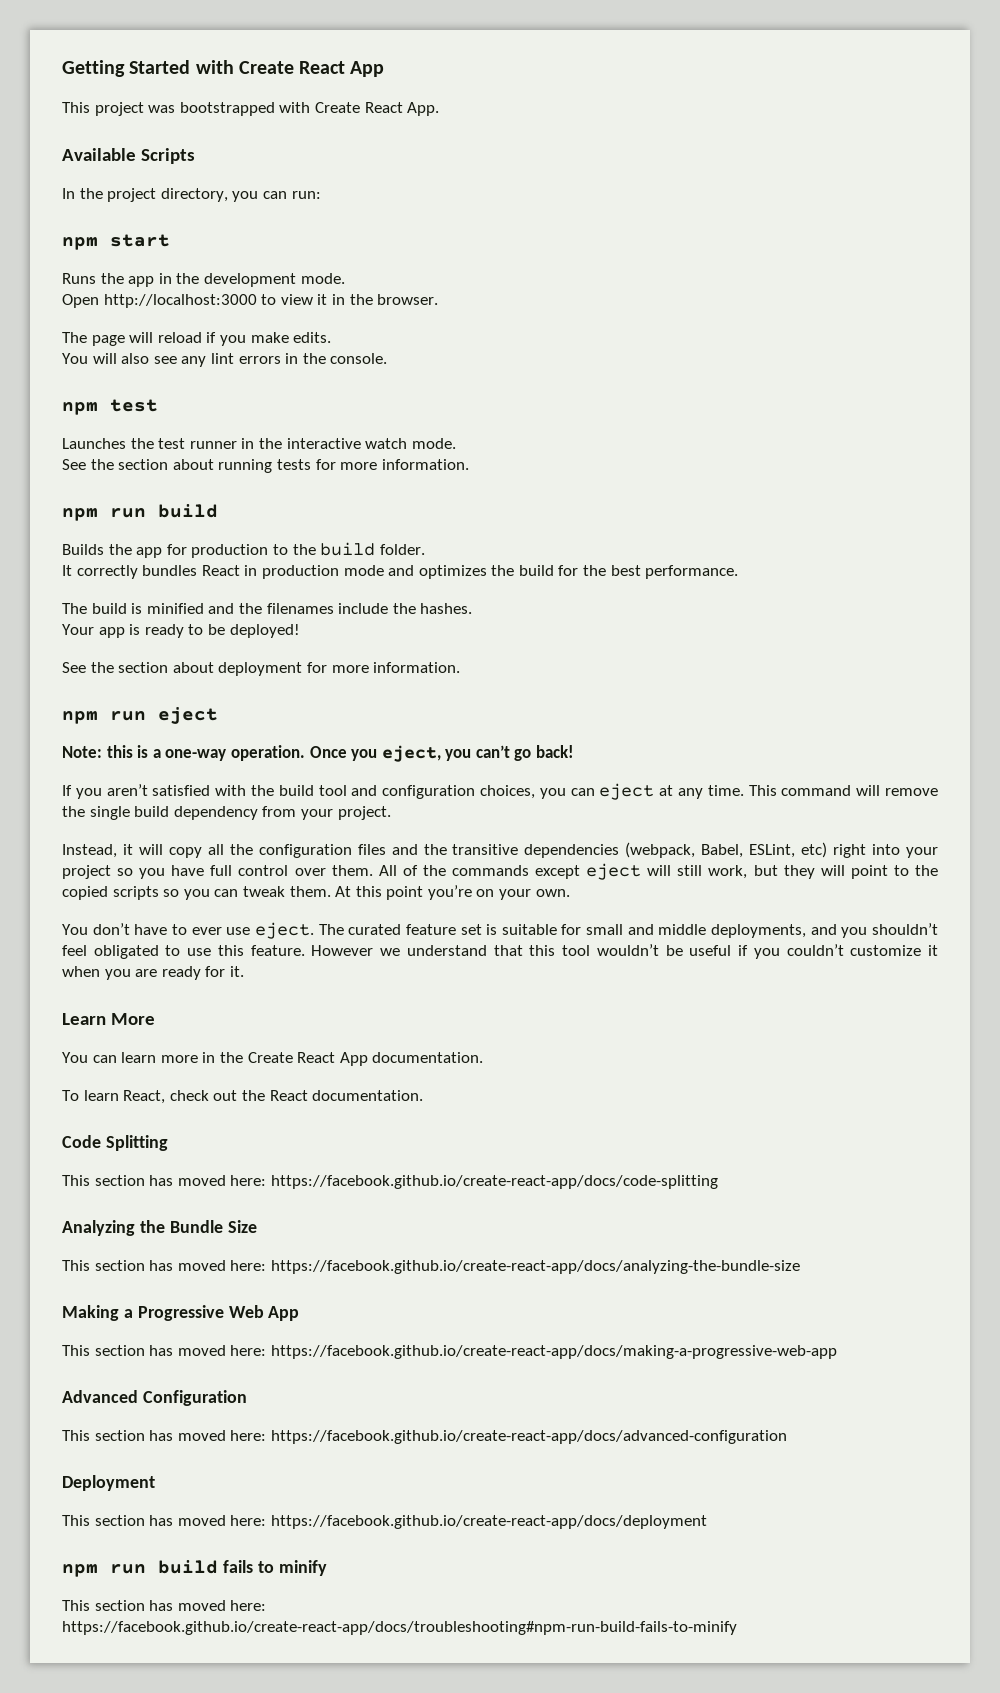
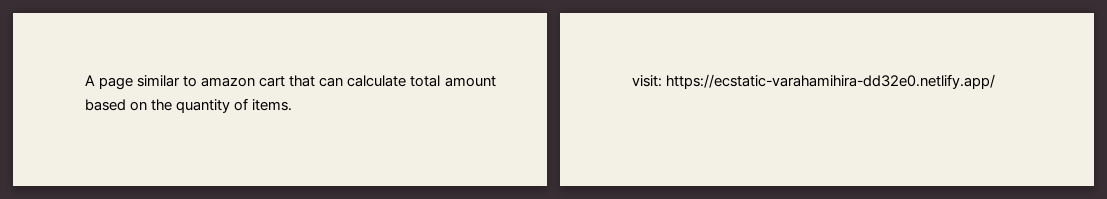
- Getting Started with Create React App
- This project was bootstrapped with Create React App.
- Available Scripts
- In the project directory, you can run:
- npm start
- Runs the app in the development mode.
- Open http://localhost:3000 to view it in the browser.
- The page will reload if you make edits.
- You will also see any lint errors in the console.
- npm test
- Launches the test runner in the interactive watch mode.
- See the section about running tests for more information.
- npm run build
- Builds the app for production to the build folder.
- It correctly bundles React in production mode and optimizes the build for the best performance.
- The build is minified and the filenames include the hashes.
- Your app is ready to be deployed!
- See the section about deployment for more information.
- npm run eject
- Note: this is a one-way operation. Once you eject, you can’t go back!
- If you aren’t satisfied with the build tool and configuration choices, you can eject at any time. This command will remove the single build dependency from your project.
- Instead, it will copy all the configuration files and the transitive dependencies (webpack, Babel, ESLint, etc) right into your project so you have full control over them. All of the commands except eject will still work, but they will point to the copied scripts so you can tweak them. At this point you’re on your own.
- You don’t have to ever use eject. The curated feature set is suitable for small and middle deployments, and you shouldn’t feel obligated to use this feature. However we understand that this tool wouldn’t be useful if you couldn’t customize it when you are ready for it.
- Learn More
- You can learn more in the Create React App documentation.
- To learn React, check out the React documentation.
- Code Splitting
- This section has moved here: https://facebook.github.io/create-react-app/docs/code-splitting
- Analyzing the Bundle Size
- This section has moved here: https://facebook.github.io/create-react-app/docs/analyzing-the-bundle-size
- Making a Progressive Web App
- This section has moved here: https://facebook.github.io/create-react-app/docs/making-a-progressive-web-app
- Advanced Configuration
- This section has moved here: https://facebook.github.io/create-react-app/docs/advanced-configuration
- Deployment
- This section has moved here: https://facebook.github.io/create-react-app/docs/deployment
- npm run build fails to minify
- This section has moved here: https://facebook.github.io/create-react-app/docs/troubleshooting#npm-run-build-fails-to-minify
+ A page similar to amazon cart that can calculate total amount based on the quantity of items.
+ visit: https://ecstatic-varahamihira-dd32e0.netlify.app/

